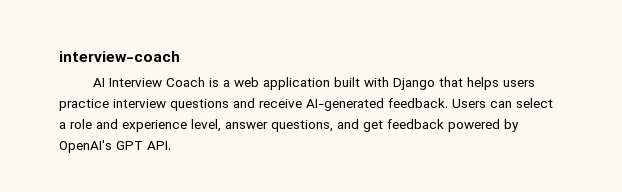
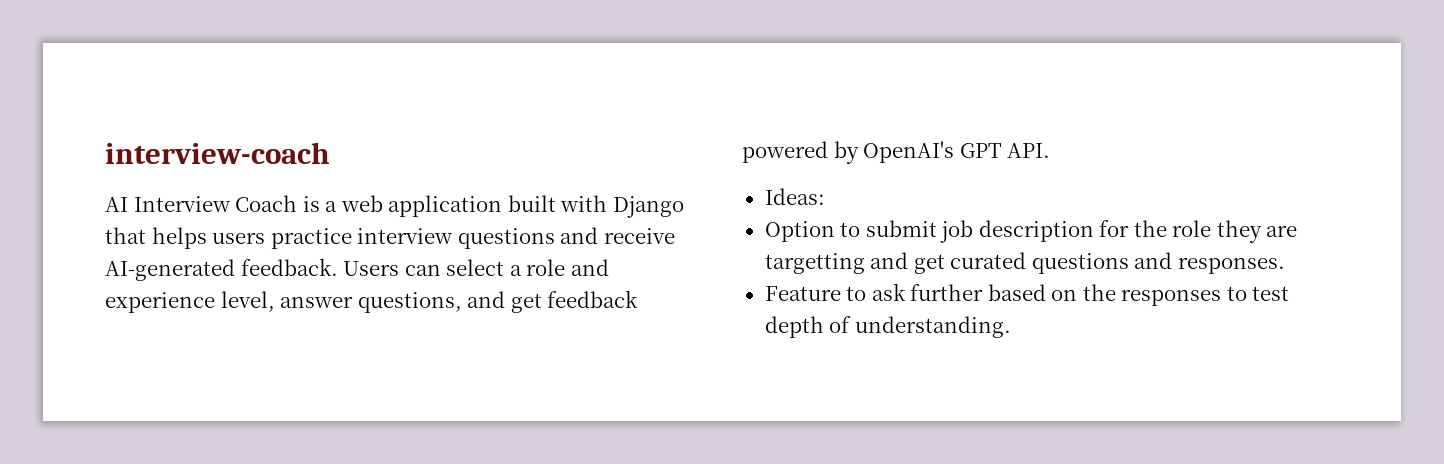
+ Ideas:
+ Option to submit job description for the role they are targetting and get curated questions and responses.
+ Feature to ask further based on the responses to test depth of understanding.

